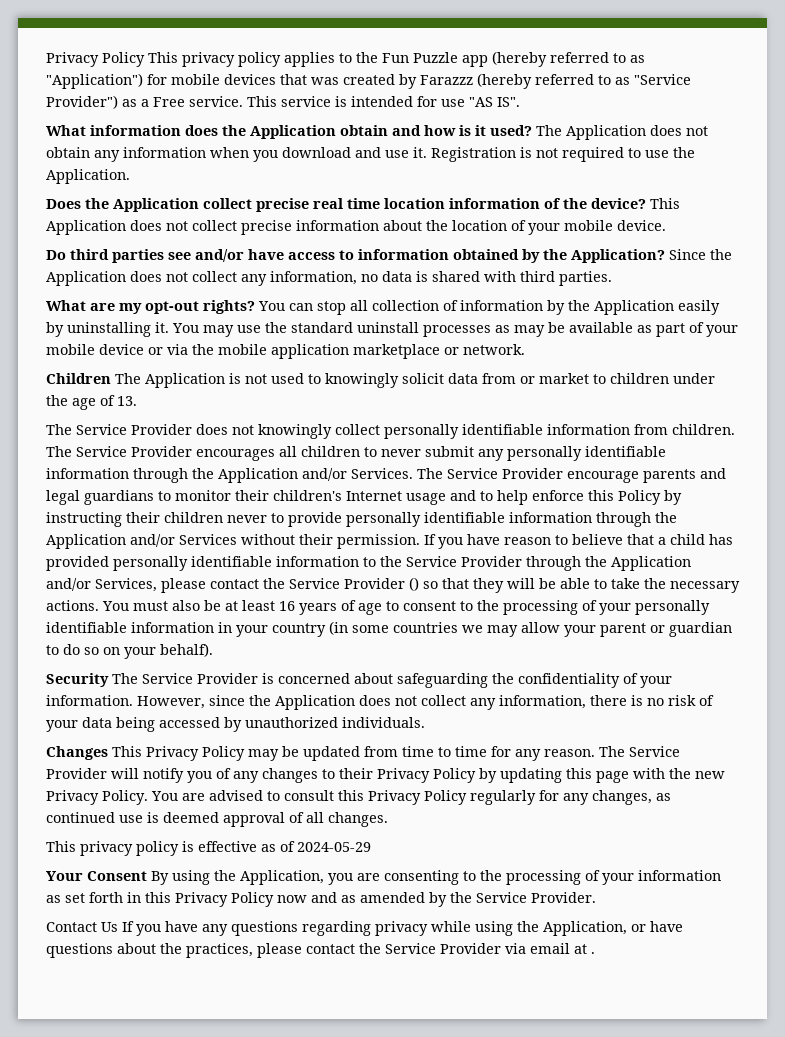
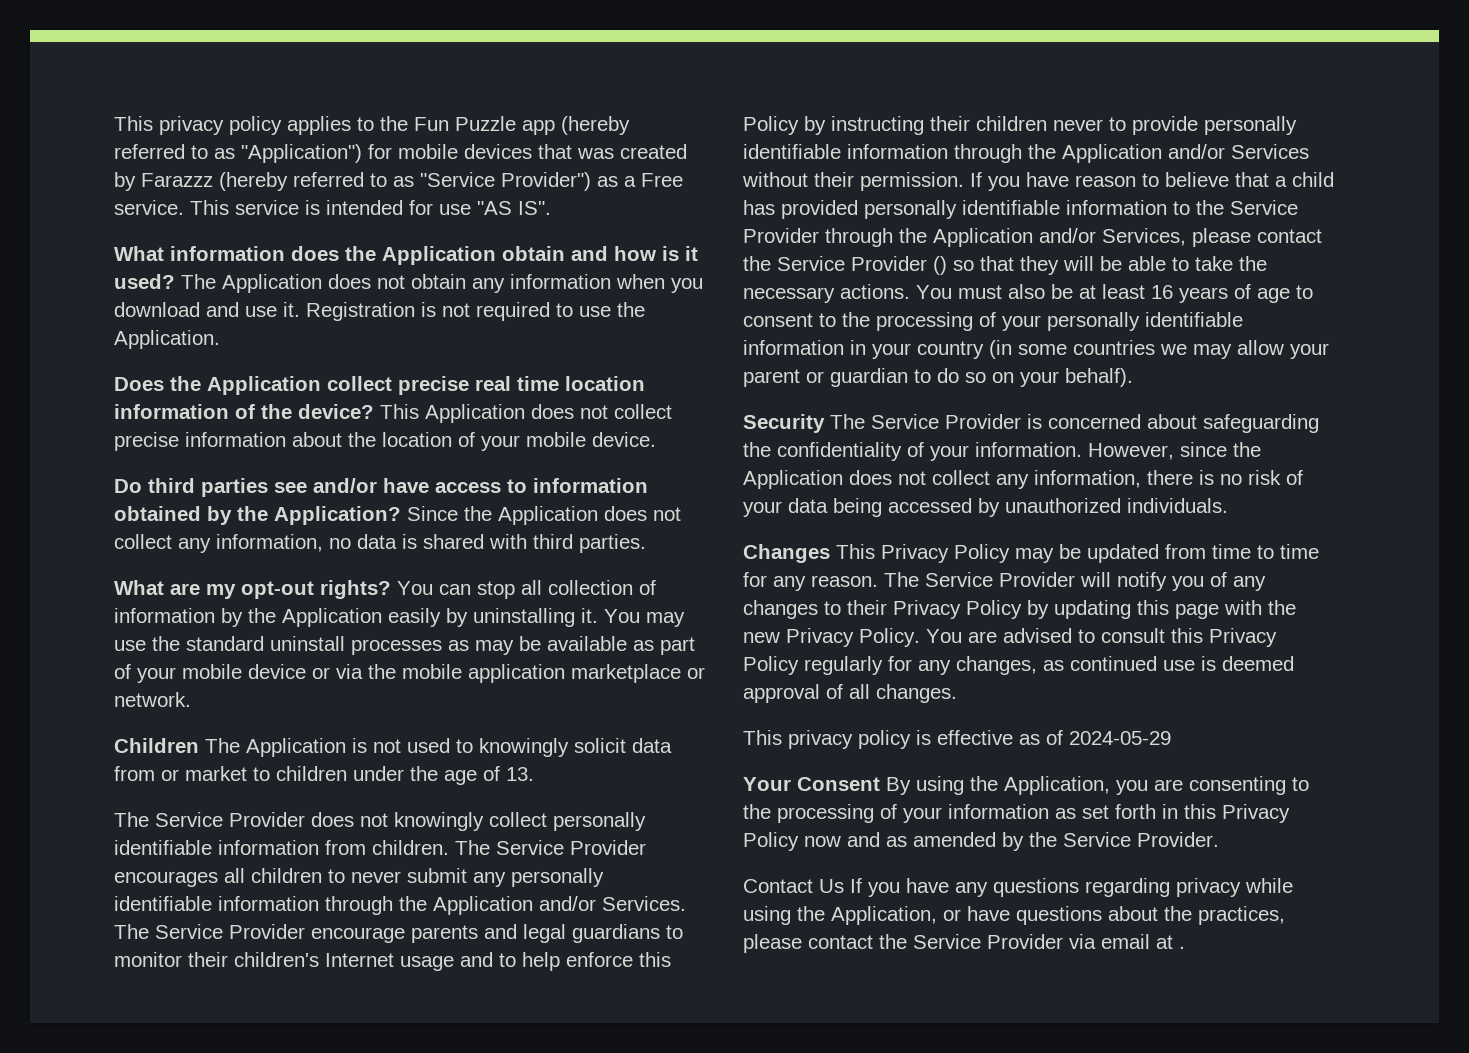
- Privacy Policy This privacy policy applies to the Fun Puzzle app (hereby referred to as "Application") for mobile devices that was created by Farazzz (hereby referred to as "Service Provider") as a Free service.
+ This privacy policy applies to the Fun Puzzle app (hereby referred to as "Application") for mobile devices that was created by Farazzz (hereby referred to as "Service Provider") as a Free service.

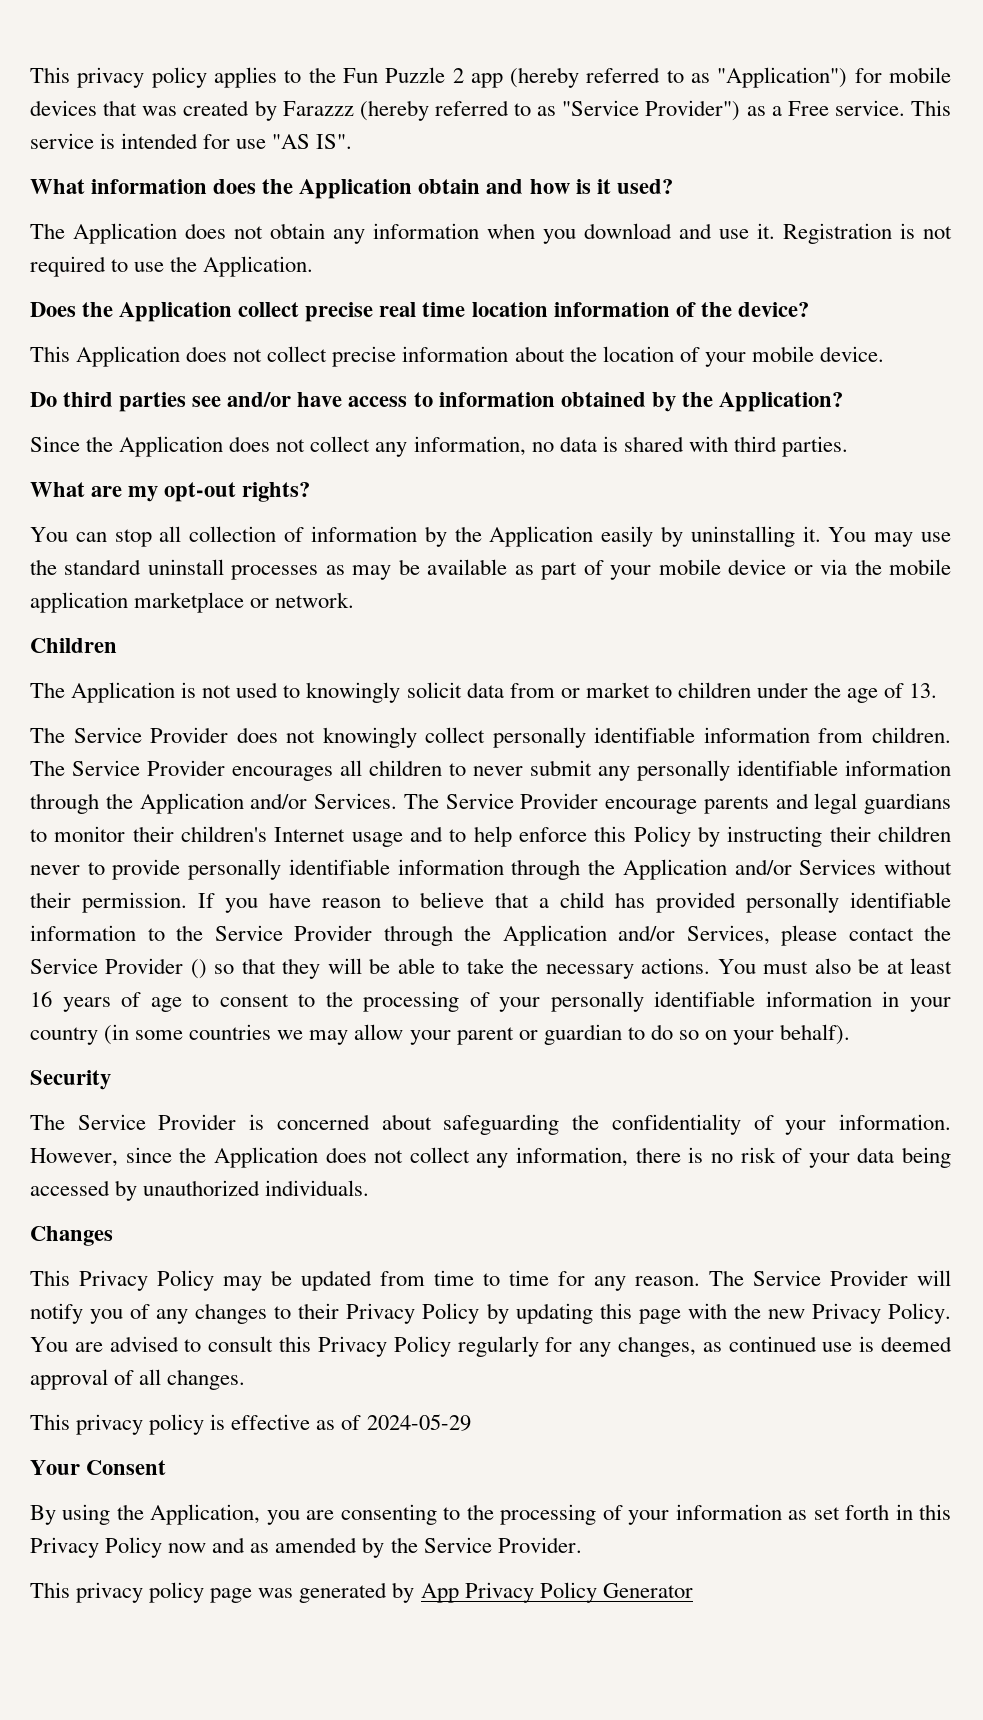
- This privacy policy applies to the Fun Puzzle app (hereby referred to as "Application") for mobile devices that was created by Farazzz (hereby referred to as "Service Provider") as a Free service.
+ This privacy policy applies to the Fun Puzzle 2 app (hereby referred to as "Application") for mobile devices that was created by Farazzz (hereby referred to as "Service Provider") as a Free service.
- What information does the Application obtain and how is it used? The Application does not obtain any information when you download and use it.
+ What information does the Application obtain and how is it used?
+ The Application does not obtain any information when you download and use it.
- Does the Application collect precise real time location information of the device? This Application does not collect precise information about the location of your mobile device.
+ Does the Application collect precise real time location information of the device?
+ This Application does not collect precise information about the location of your mobile device.
- Do third parties see and/or have access to information obtained by the Application? Since the Application does not collect any information, no data is shared with third parties.
+ Do third parties see and/or have access to information obtained by the Application?
+ Since the Application does not collect any information, no data is shared with third parties.
- What are my opt-out rights? You can stop all collection of information by the Application easily by uninstalling it.
+ What are my opt-out rights?
+ You can stop all collection of information by the Application easily by uninstalling it.
- Children The Application is not used to knowingly solicit data from or market to children under the age of 13.
+ Children
+ The Application is not used to knowingly solicit data from or market to children under the age of 13.
- Security The Service Provider is concerned about safeguarding the confidentiality of your information.
+ Security
+ The Service Provider is concerned about safeguarding the confidentiality of your information.
- Changes This Privacy Policy may be updated from time to time for any reason.
+ Changes
+ This Privacy Policy may be updated from time to time for any reason.
- Your Consent By using the Application, you are consenting to the processing of your information as set forth in this Privacy Policy now and as amended by the Service Provider.
+ Your Consent
+ By using the Application, you are consenting to the processing of your information as set forth in this Privacy Policy now and as amended by the Service Provider.
- Contact Us If you have any questions regarding privacy while using the Application, or have questions about the practices, please contact the Service Provider via email at .
+ This privacy policy page was generated by App Privacy Policy Generator

